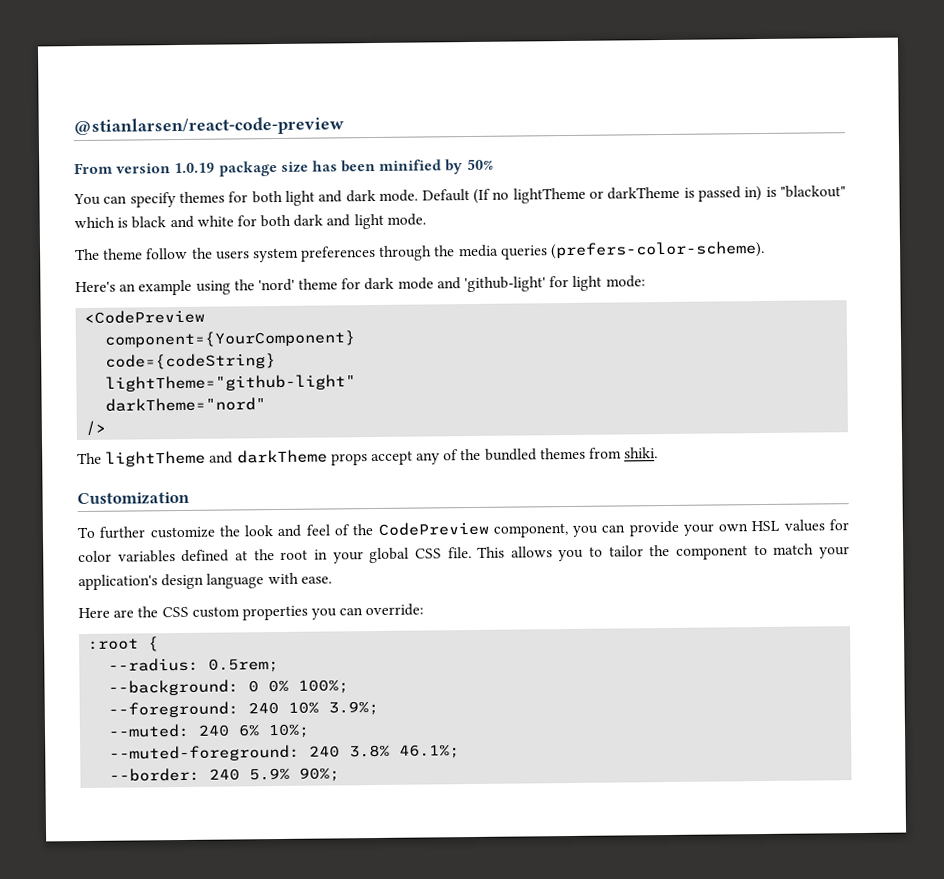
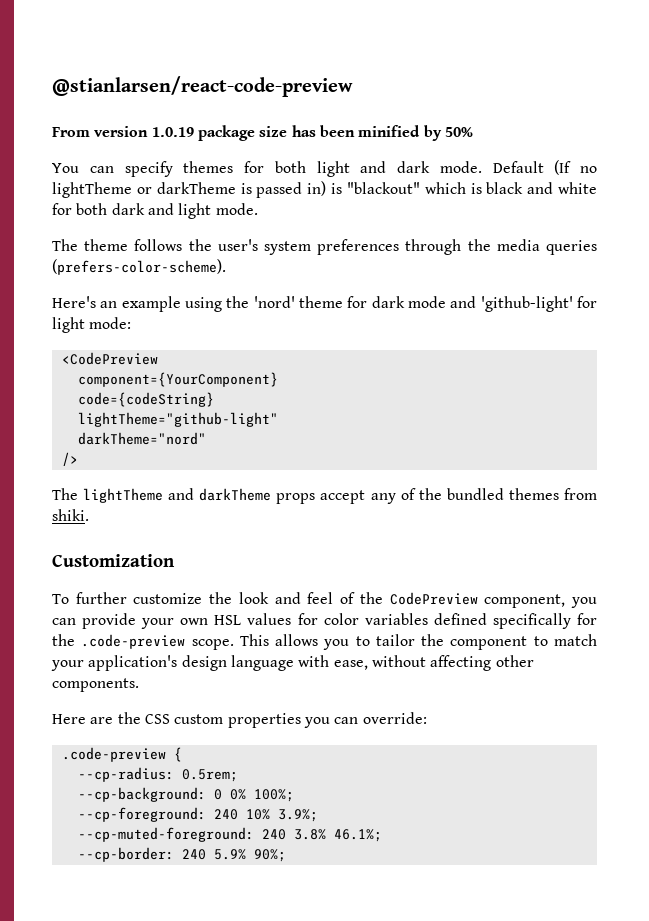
- The theme follow the users system preferences through the media queries (prefers-color-scheme).
+ The theme follows the user's system preferences through the media queries (prefers-color-scheme).
- To further customize the look and feel of the CodePreview component, you can provide your own HSL values for color variables defined at the root in your global CSS file.
+ To further customize the look and feel of the CodePreview component, you can provide your own HSL values for color variables defined specifically for the .code-preview scope.
- This allows you to tailor the component to match your application's design language with ease.
+ This allows you to tailor the component to match your application's design language with ease, without affecting other components.
- :root {
+ .code-preview {
- --radius: 0.5rem;
+ --cp-radius: 0.5rem;
- --background: 0 0% 100%;
+ --cp-background: 0 0% 100%;
- --foreground: 240 10% 3.9%;
+ --cp-foreground: 240 10% 3.9%;
- --muted: 240 6% 10%;
- --muted-foreground: 240 3.8% 46.1%;
+ --cp-muted-foreground: 240 3.8% 46.1%;
- --border: 240 5.9% 90%;
+ --cp-border: 240 5.9% 90%;

